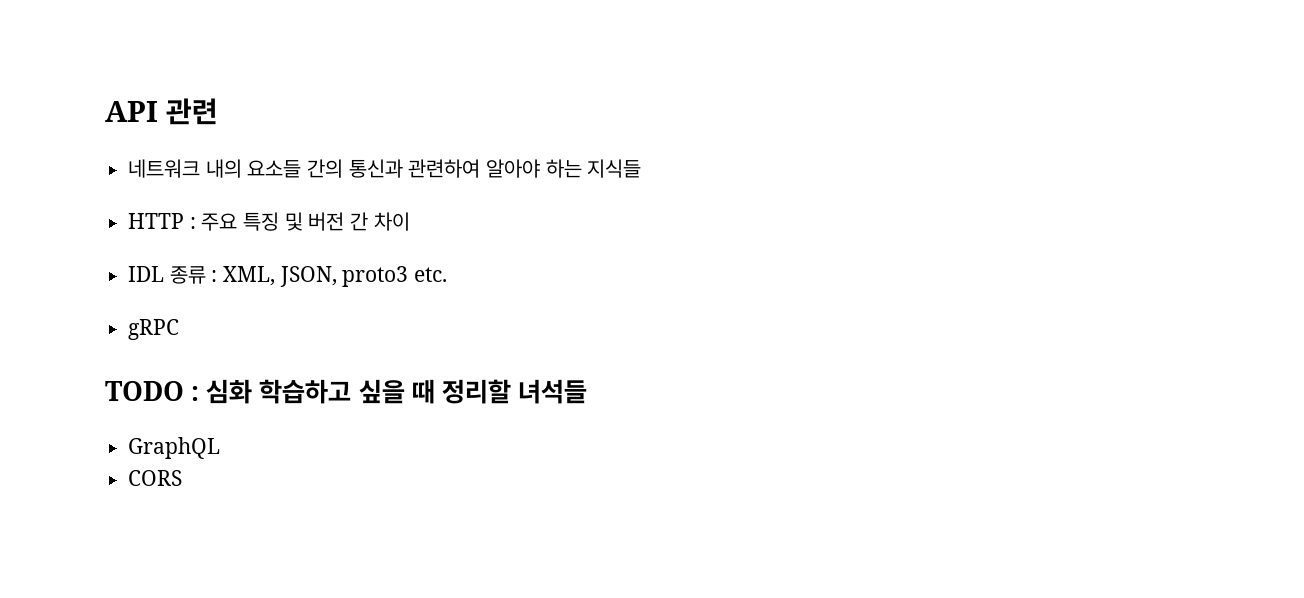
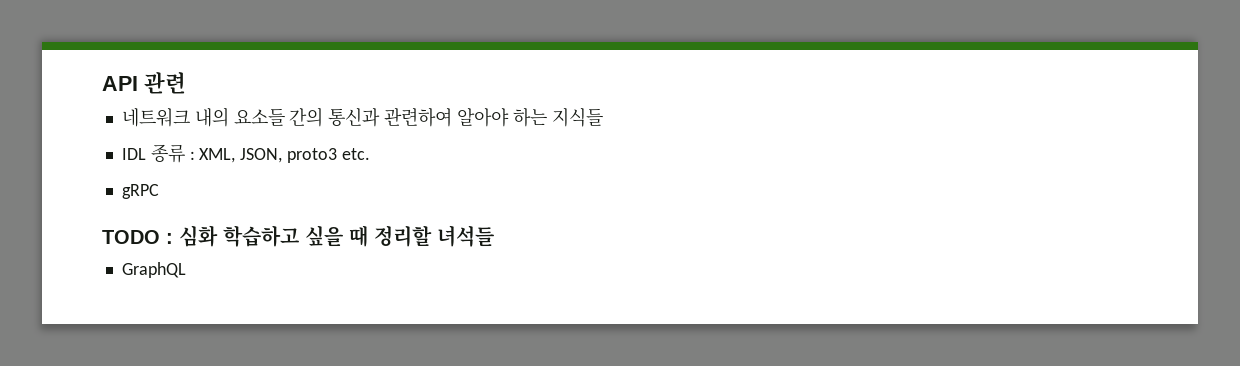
- HTTP : 주요 특징 및 버전 간 차이
- CORS

